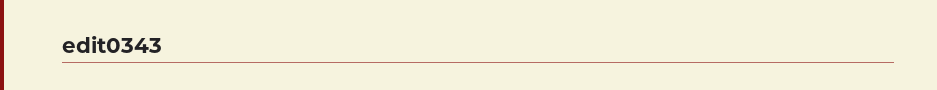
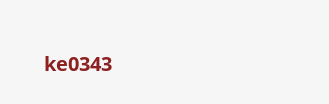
- edit0343
+ ke0343

